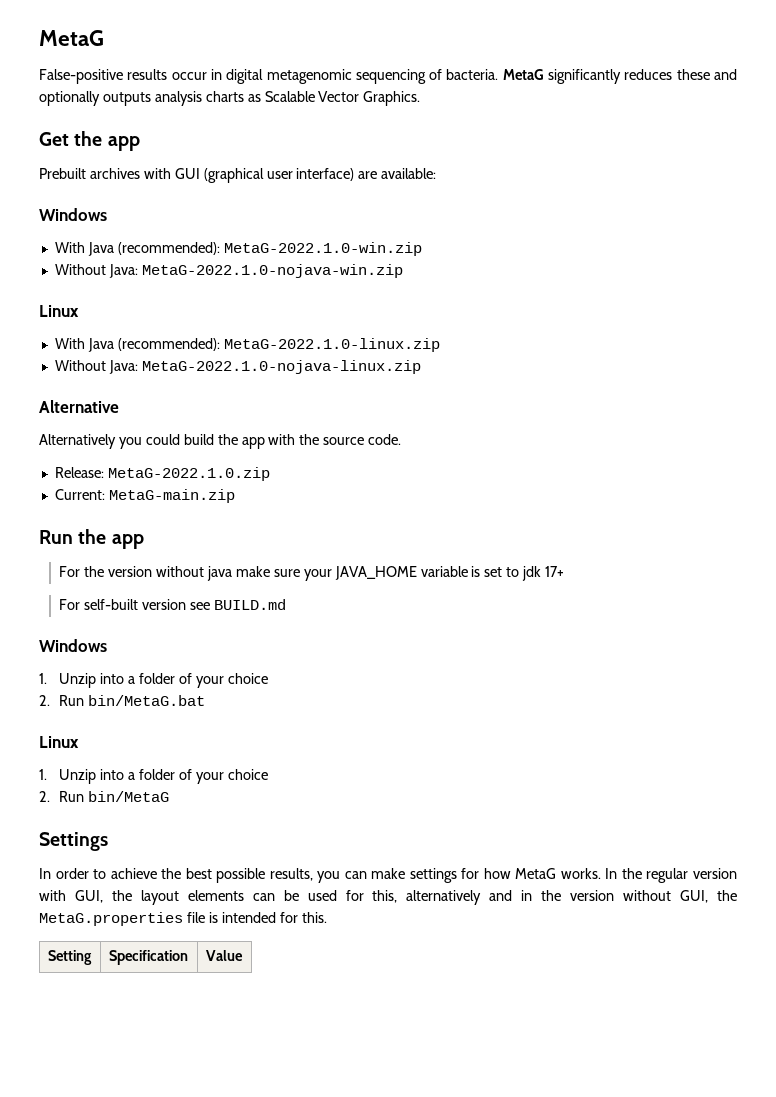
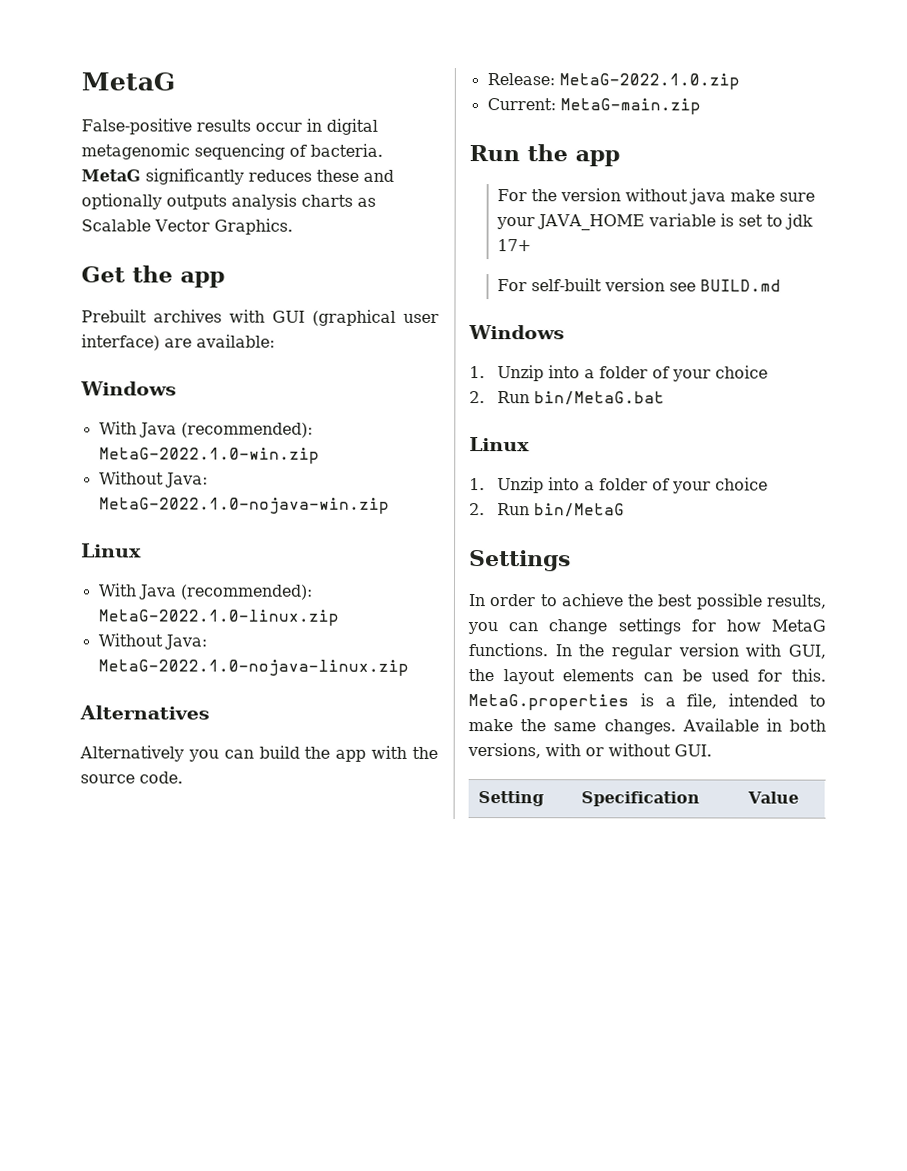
- Alternative
+ Alternatives
- Alternatively you could build the app with the source code.
+ Alternatively you can build the app with the source code.
- In order to achieve the best possible results, you can make settings for how MetaG works.
+ In order to achieve the best possible results, you can change settings for how MetaG functions.
- In the regular version with GUI, the layout elements can be used for this, alternatively and in the version without GUI, the MetaG.properties file is intended for this.
+ In the regular version with GUI, the layout elements can be used for this. MetaG.properties is a file, intended to make the same changes. Available in both versions, with or without GUI.

